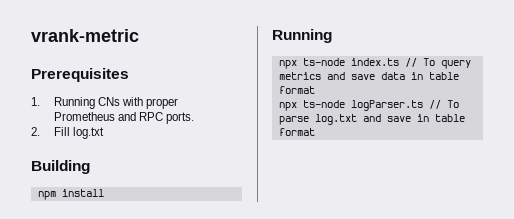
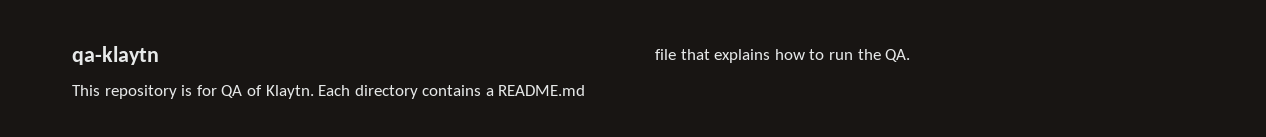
- vrank-metric
- Prerequisites
- 1. Running CNs with proper Prometheus and RPC ports.
- 2. Fill log.txt
- Building
- npm install
- Running
- npx ts-node index.ts // To query metrics and save data in table format
- npx ts-node logParser.ts // To parse log.txt and save in table format
+ qa-klaytn
+ This repository is for QA of Klaytn. Each directory contains a README.md file that explains how to run the QA.

